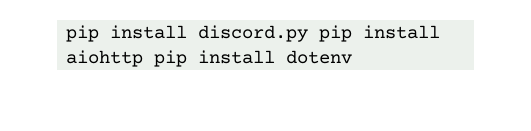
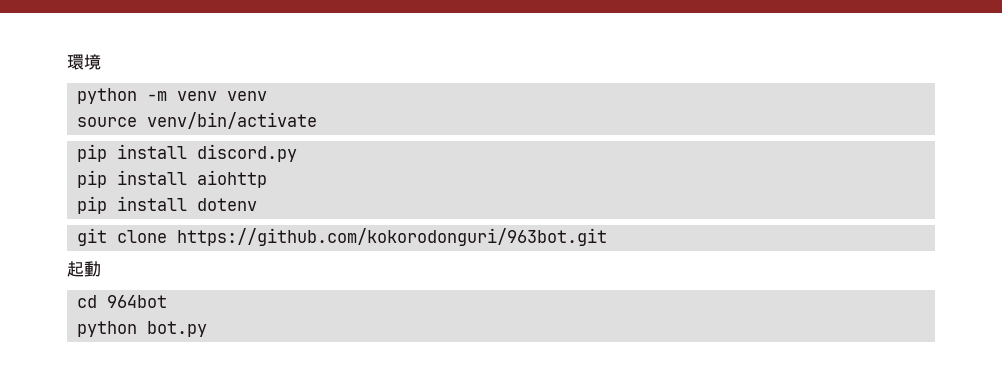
+ 環境
+ python -m venv venv
+ source venv/bin/activate
- pip install discord.py pip install aiohttp pip install dotenv
+ pip install discord.py
+ pip install aiohttp
+ pip install dotenv
+ git clone https://github.com/kokorodonguri/963bot.git
+ 起動
+ cd 964bot
+ python bot.py

